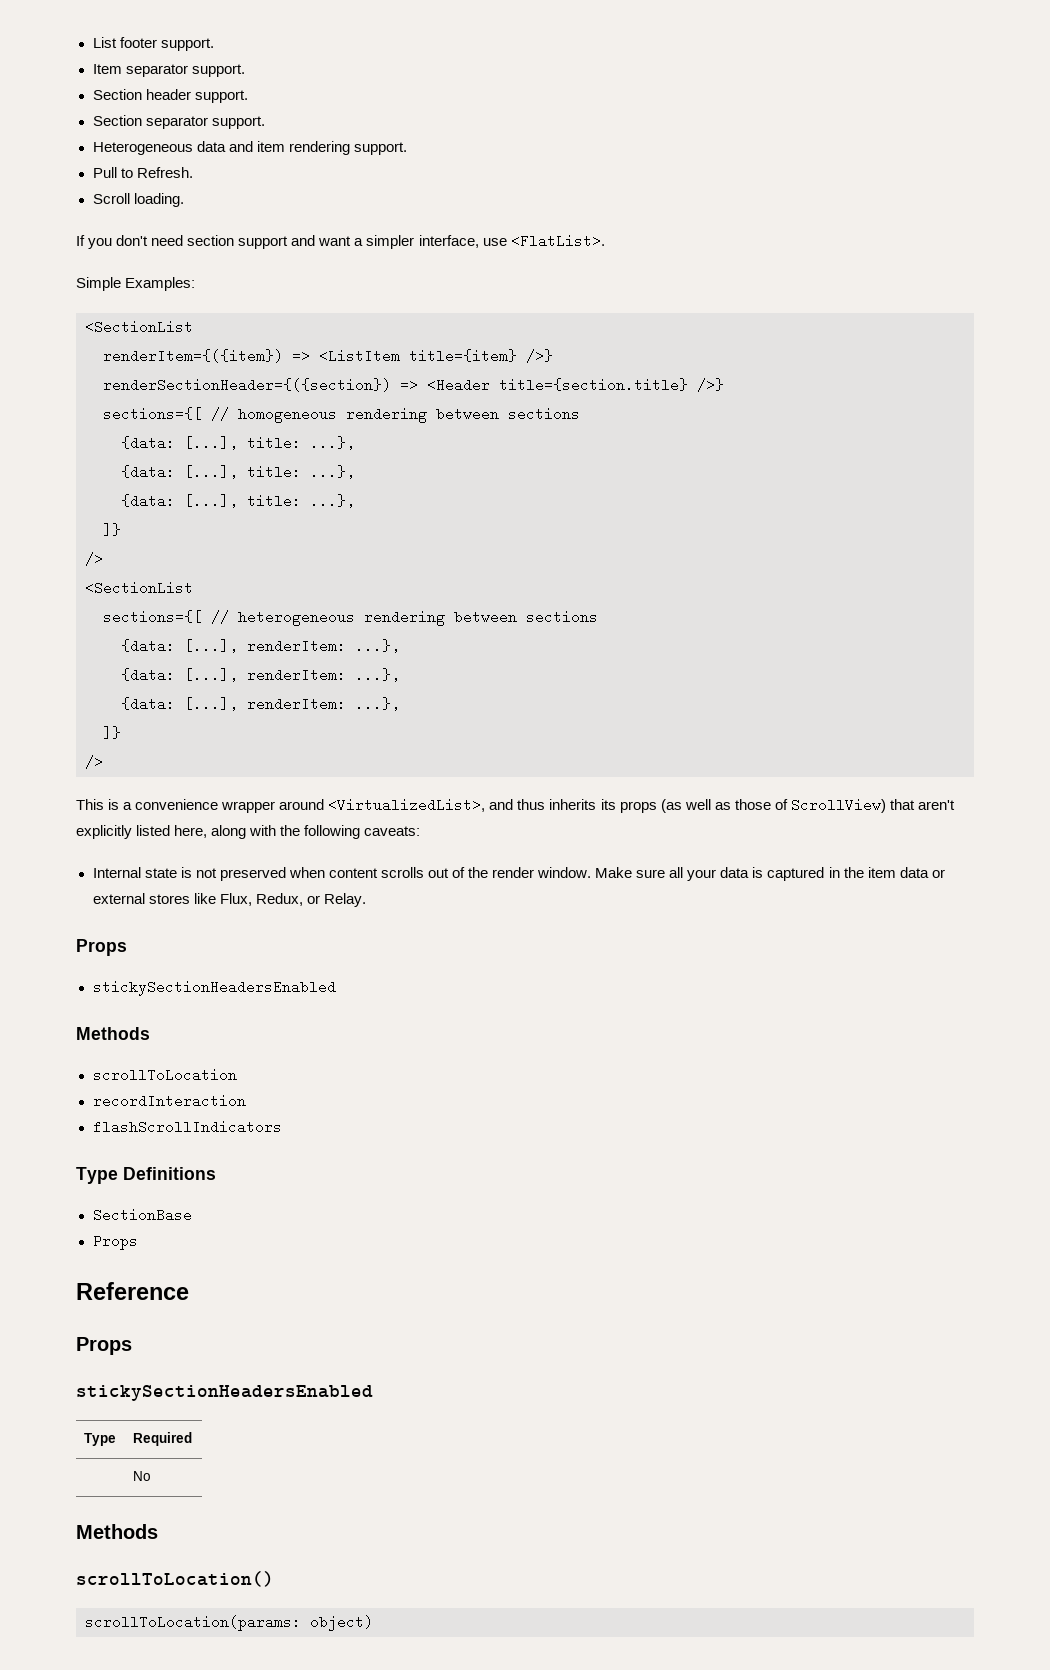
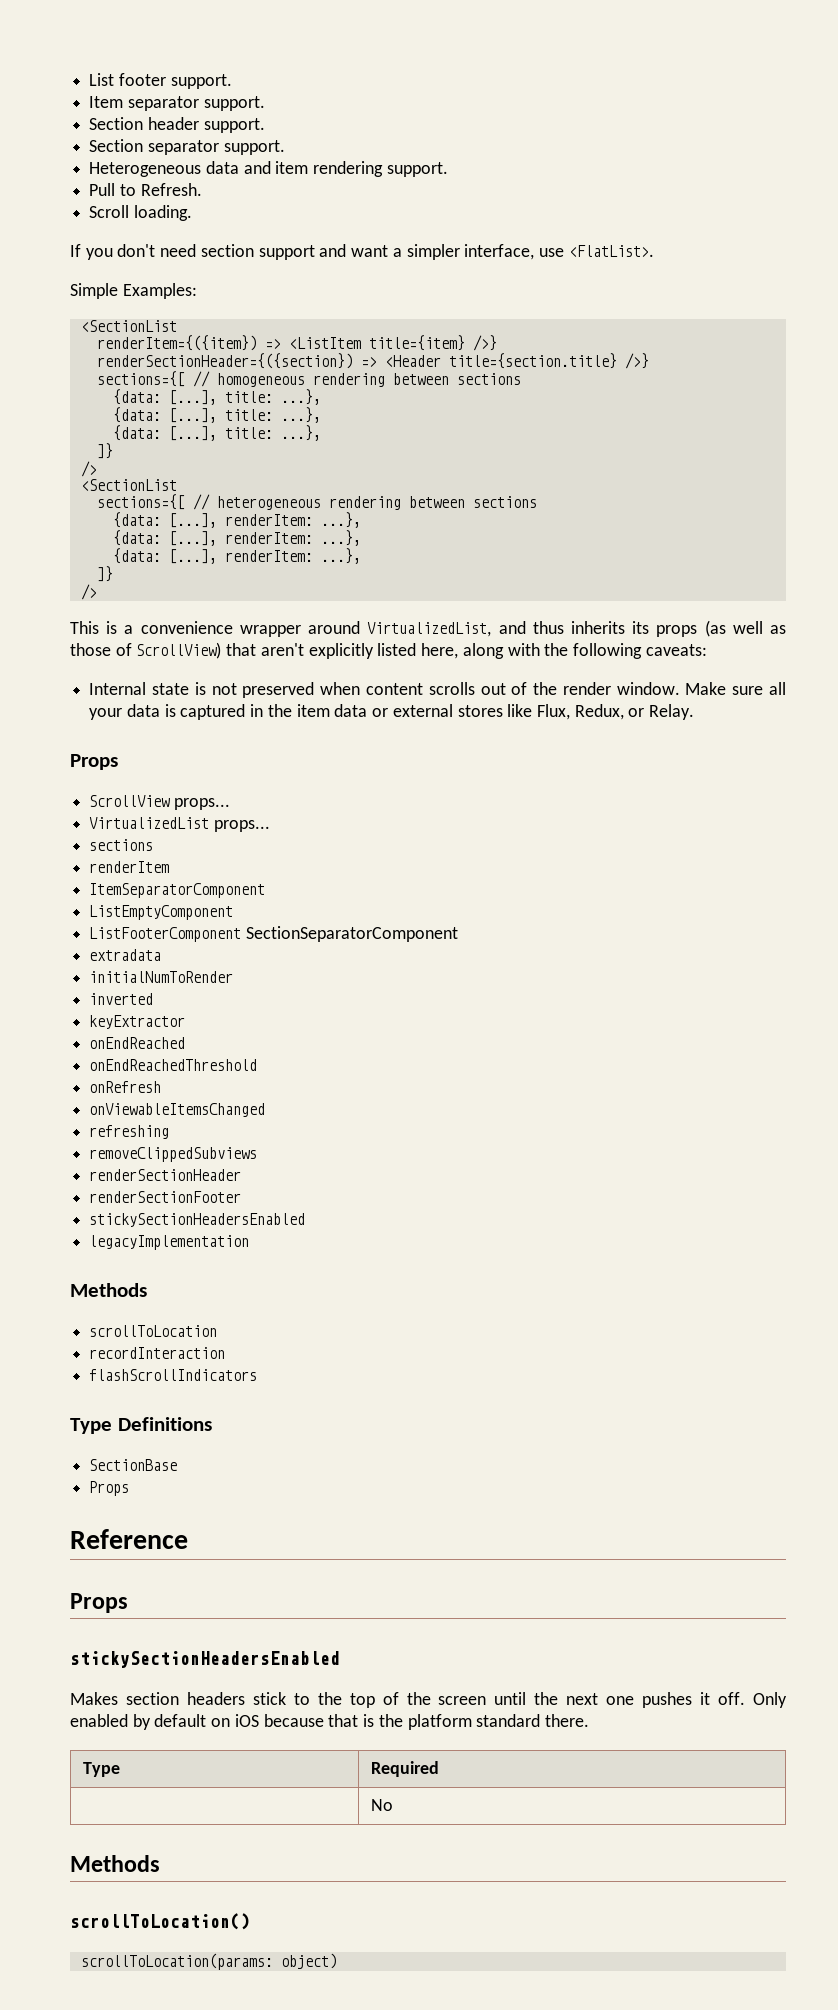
- This is a convenience wrapper around <VirtualizedList>, and thus inherits its props (as well as those of ScrollView) that aren't explicitly listed here, along with the following caveats:
+ This is a convenience wrapper around VirtualizedList, and thus inherits its props (as well as those of ScrollView) that aren't explicitly listed here, along with the following caveats:
  Make sure all your data is captured in the item data or external stores like Flux, Redux, or Relay.
  Props
+ ScrollView props...
+ VirtualizedList props...
+ sections
+ renderItem
+ ItemSeparatorComponent
+ ListEmptyComponent
+ ListFooterComponent SectionSeparatorComponent
+ extradata
+ initialNumToRender
+ inverted
+ keyExtractor
+ onEndReached
+ onEndReachedThreshold
+ onRefresh
+ onViewableItemsChanged
+ refreshing
+ removeClippedSubviews
+ renderSectionHeader
+ renderSectionFooter
  stickySectionHeadersEnabled
+ legacyImplementation
+ Makes section headers stick to the top of the screen until the next one pushes it off. Only enabled by default on iOS because that is the platform standard there.

